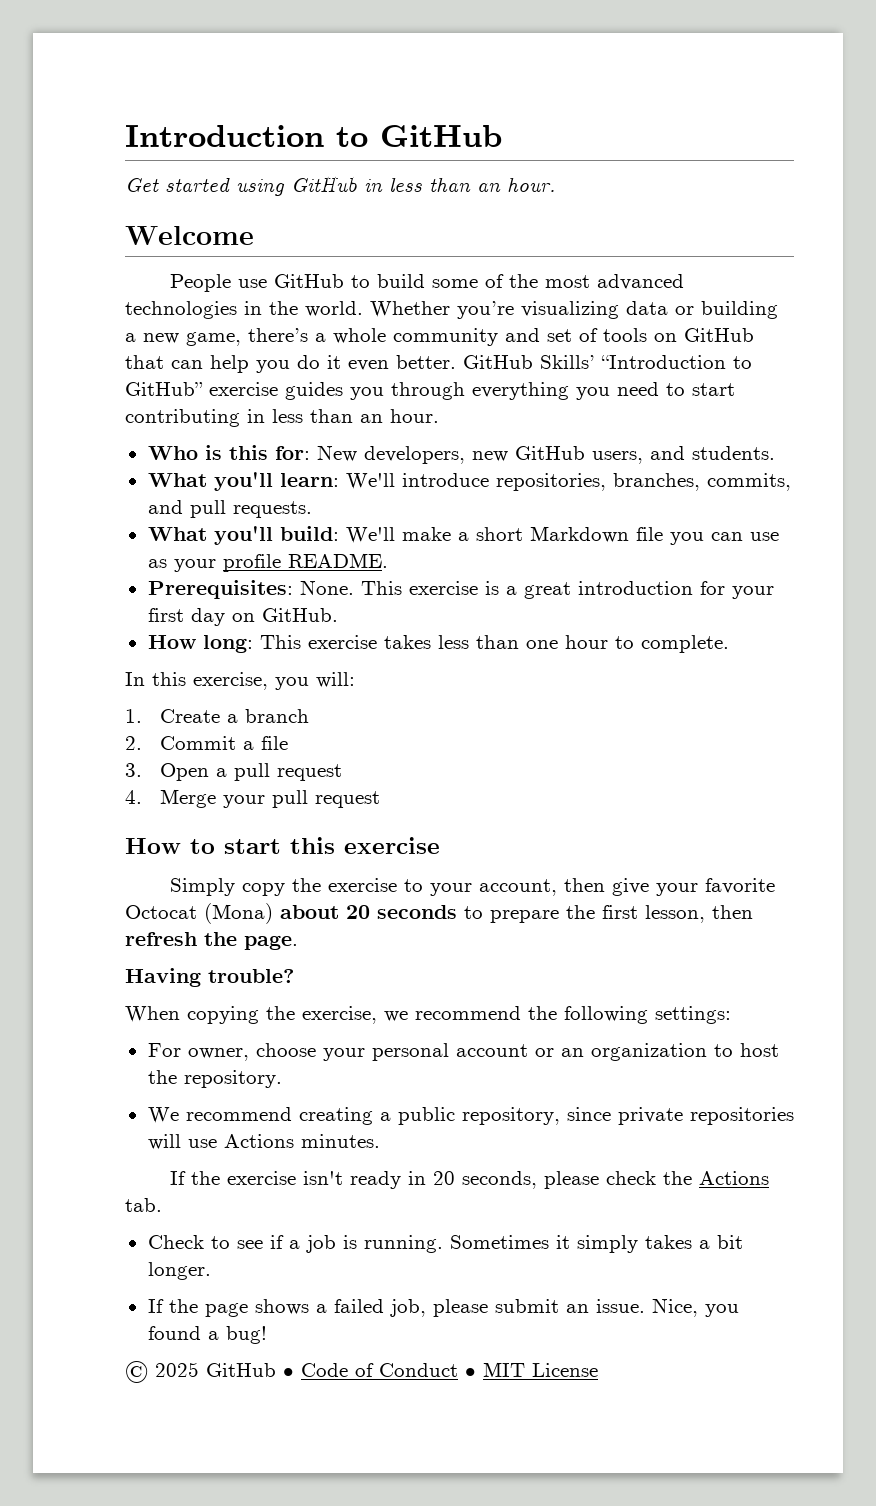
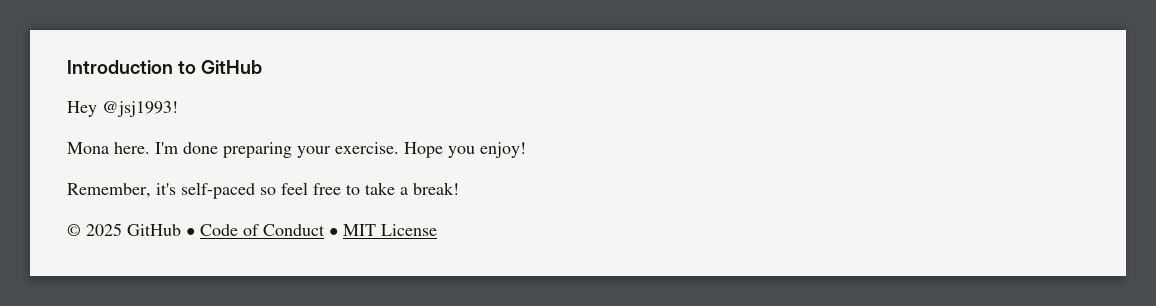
- Get started using GitHub in less than an hour.
- Welcome
- People use GitHub to build some of the most advanced technologies in the world. Whether you’re visualizing data or building a new game, there’s a whole community and set of tools on GitHub that can help you do it even better. GitHub Skills’ “Introduction to GitHub” exercise guides you through everything you need to start contributing in less than an hour.
- Who is this for: New developers, new GitHub users, and students.
- What you'll learn: We'll introduce repositories, branches, commits, and pull requests.
- What you'll build: We'll make a short Markdown file you can use as your profile README.
- Prerequisites: None. This exercise is a great introduction for your first day on GitHub.
- How long: This exercise takes less than one hour to complete.
- In this exercise, you will:
- 1. Create a branch
- 2. Commit a file
- 3. Open a pull request
- 4. Merge your pull request
- How to start this exercise
- Simply copy the exercise to your account, then give your favorite Octocat (Mona) about 20 seconds to prepare the first lesson, then refresh the page.
- Having trouble?
- When copying the exercise, we recommend the following settings:
- For owner, choose your personal account or an organization to host the repository.
- We recommend creating a public repository, since private repositories will use Actions minutes.
- If the exercise isn't ready in 20 seconds, please check the Actions tab.
- Check to see if a job is running. Sometimes it simply takes a bit longer.
- If the page shows a failed job, please submit an issue. Nice, you found a bug!
+ Hey @jsj1993!
+ Mona here. I'm done preparing your exercise. Hope you enjoy!
+ Remember, it's self-paced so feel free to take a break!

